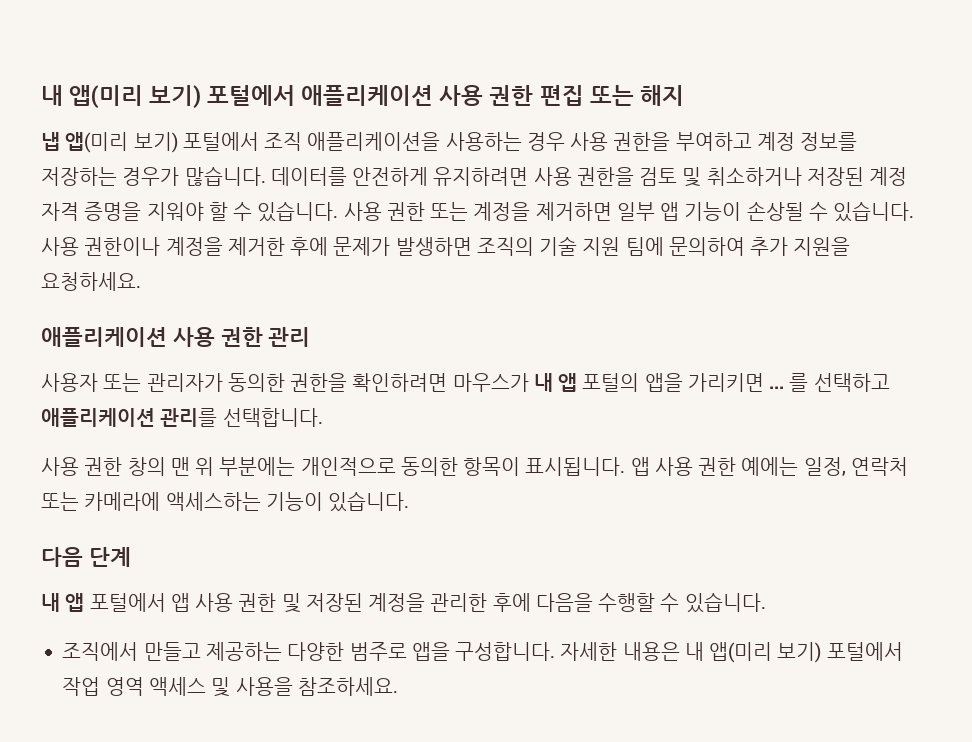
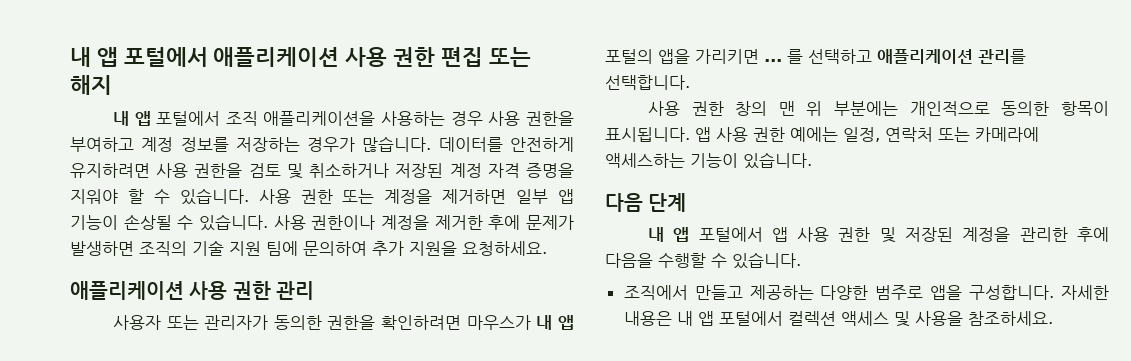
- 내 앱(미리 보기) 포털에서 애플리케이션 사용 권한 편집 또는 해지
+ 내 앱 포털에서 애플리케이션 사용 권한 편집 또는 해지
- 냅 앱(미리 보기) 포털에서 조직 애플리케이션을 사용하는 경우 사용 권한을 부여하고 계정 정보를 저장하는 경우가 많습니다.
+ 내 앱 포털에서 조직 애플리케이션을 사용하는 경우 사용 권한을 부여하고 계정 정보를 저장하는 경우가 많습니다.
- 자세한 내용은 내 앱(미리 보기) 포털에서 작업 영역 액세스 및 사용을 참조하세요.
+ 자세한 내용은 내 앱 포털에서 컬렉션 액세스 및 사용을 참조하세요.

